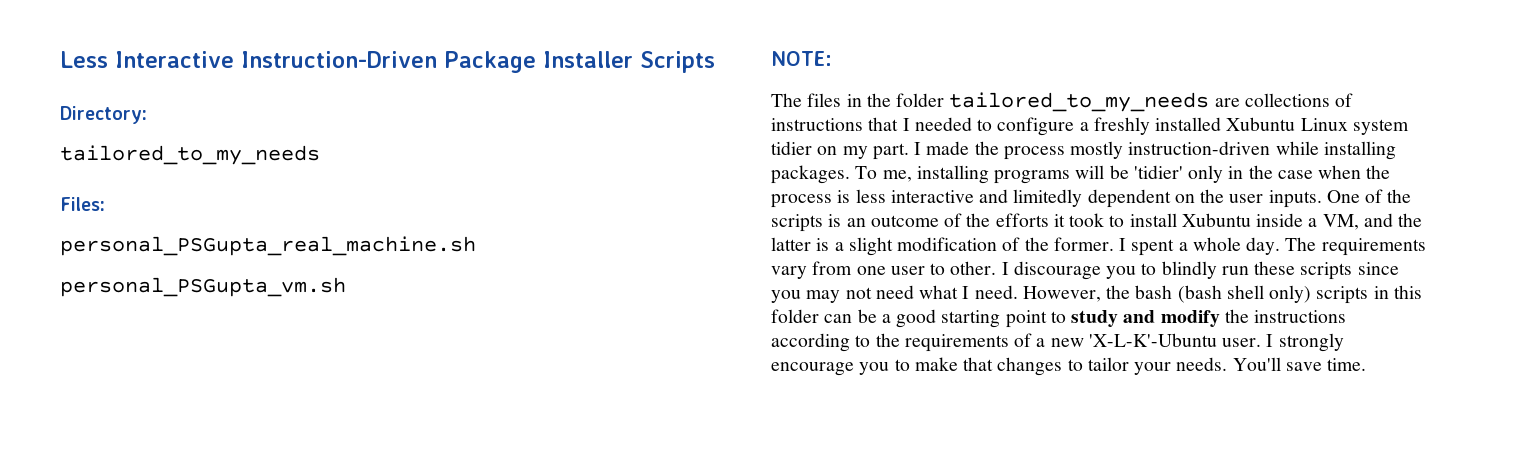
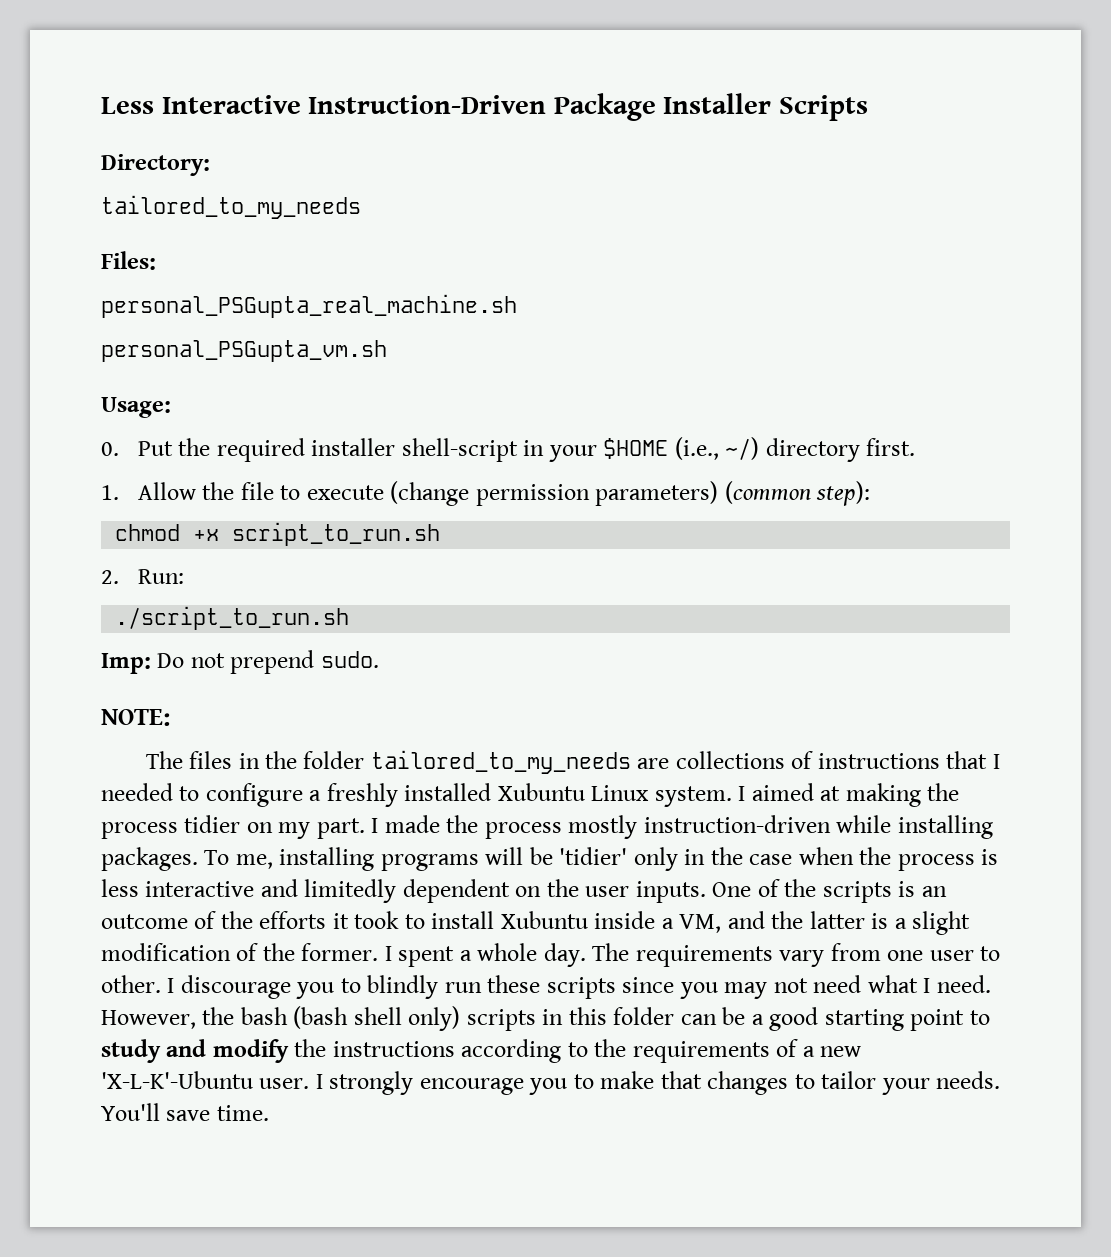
+ Usage:
+ 0. Put the required installer shell-script in your $HOME (i.e., ~/) directory first.
+ 1. Allow the file to execute (change permission parameters) (common step):
+ chmod +x script_to_run.sh
+ 2. Run:
+ ./script_to_run.sh
+ Imp: Do not prepend sudo.
- The files in the folder tailored_to_my_needs are collections of instructions that I needed to configure a freshly installed Xubuntu Linux system tidier on my part.
+ The files in the folder tailored_to_my_needs are collections of instructions that I needed to configure a freshly installed Xubuntu Linux system. I aimed at making the process tidier on my part.

